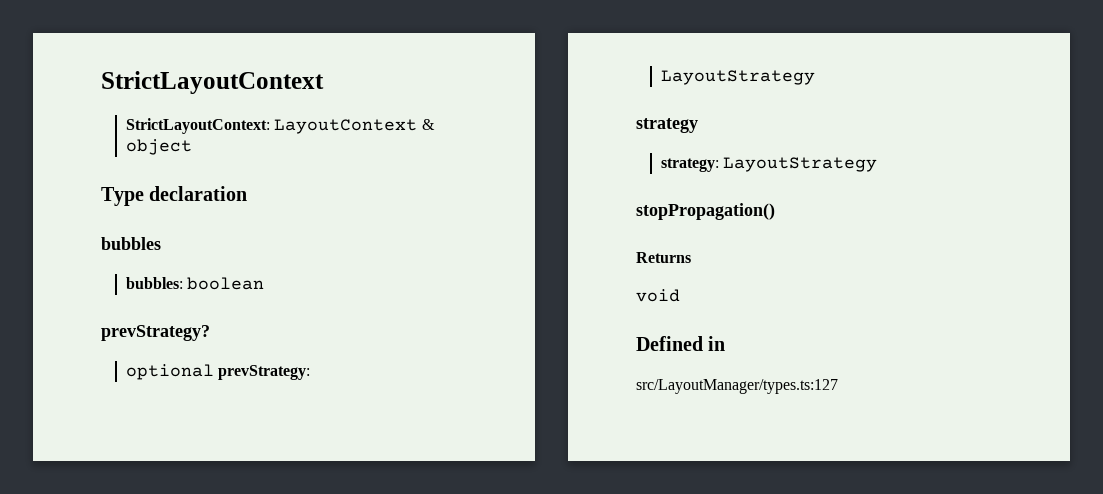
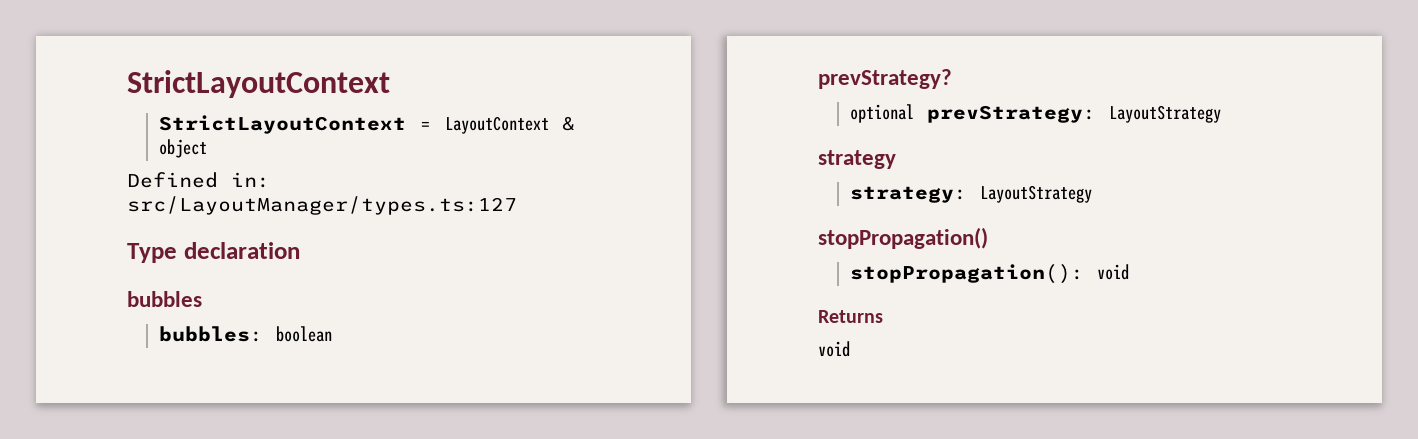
- StrictLayoutContext: LayoutContext & object
+ StrictLayoutContext = LayoutContext & object
+ Defined in: src/LayoutManager/types.ts:127
+ stopPropagation(): void
- Defined in
- src/LayoutManager/types.ts:127

